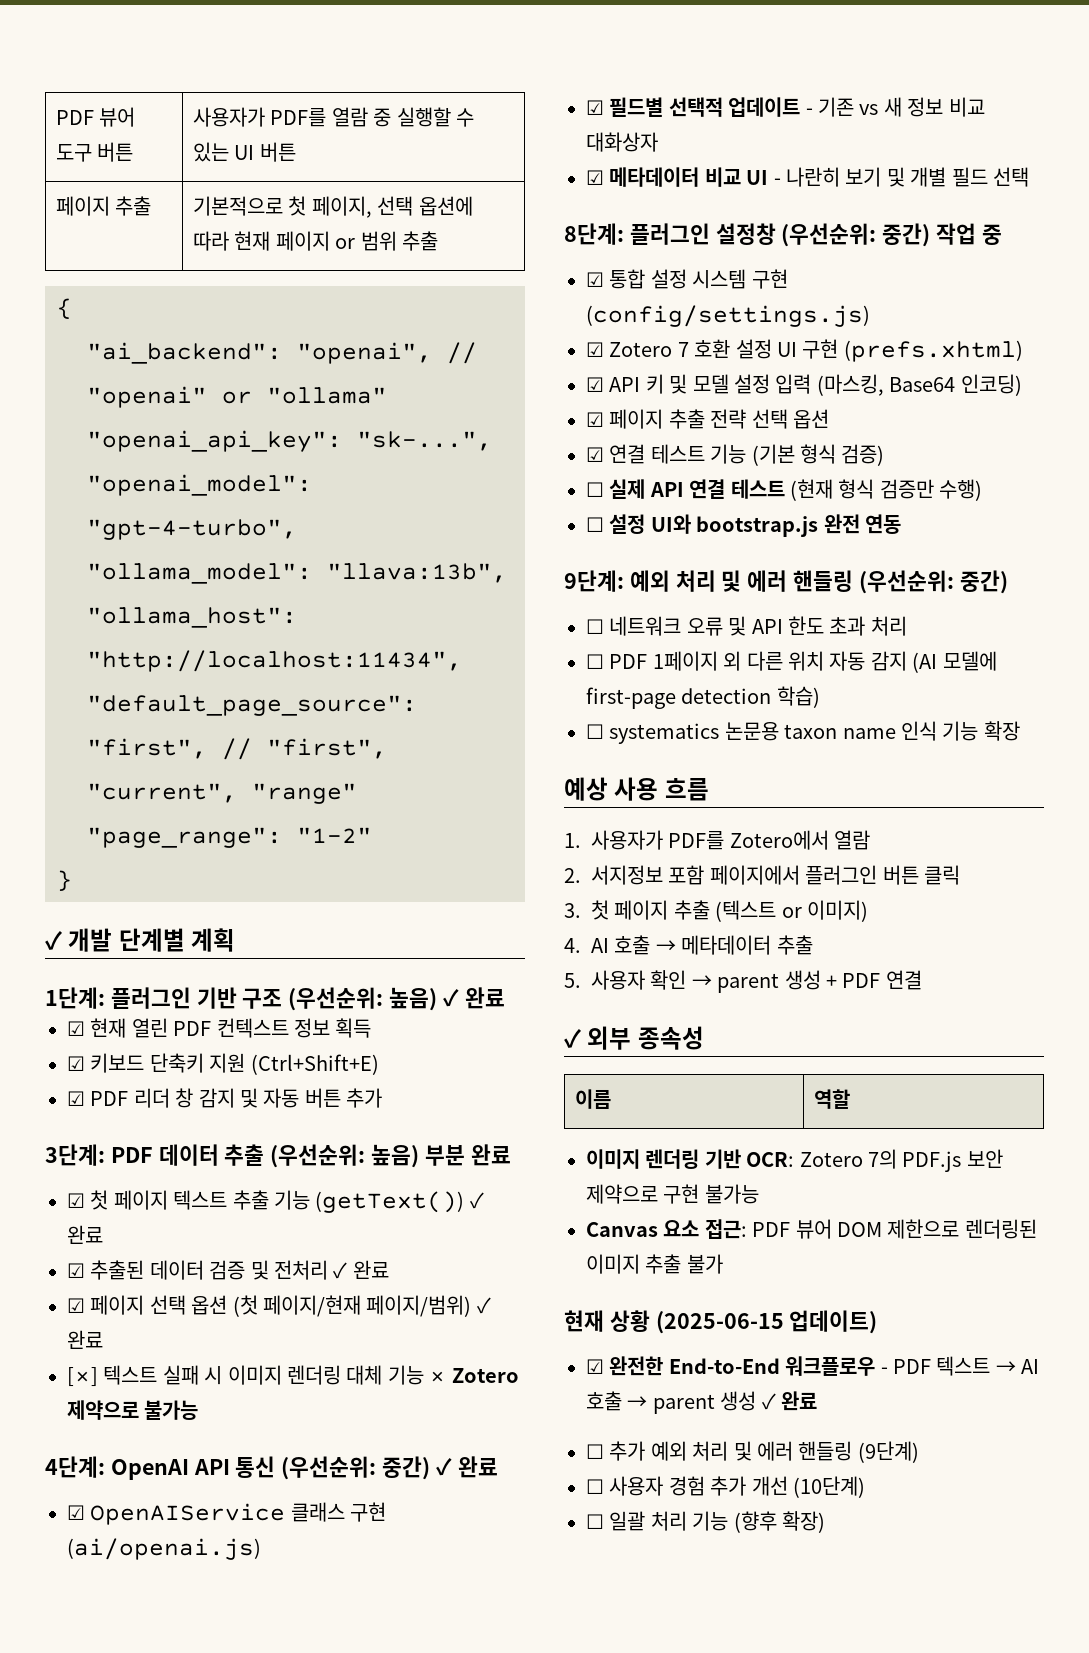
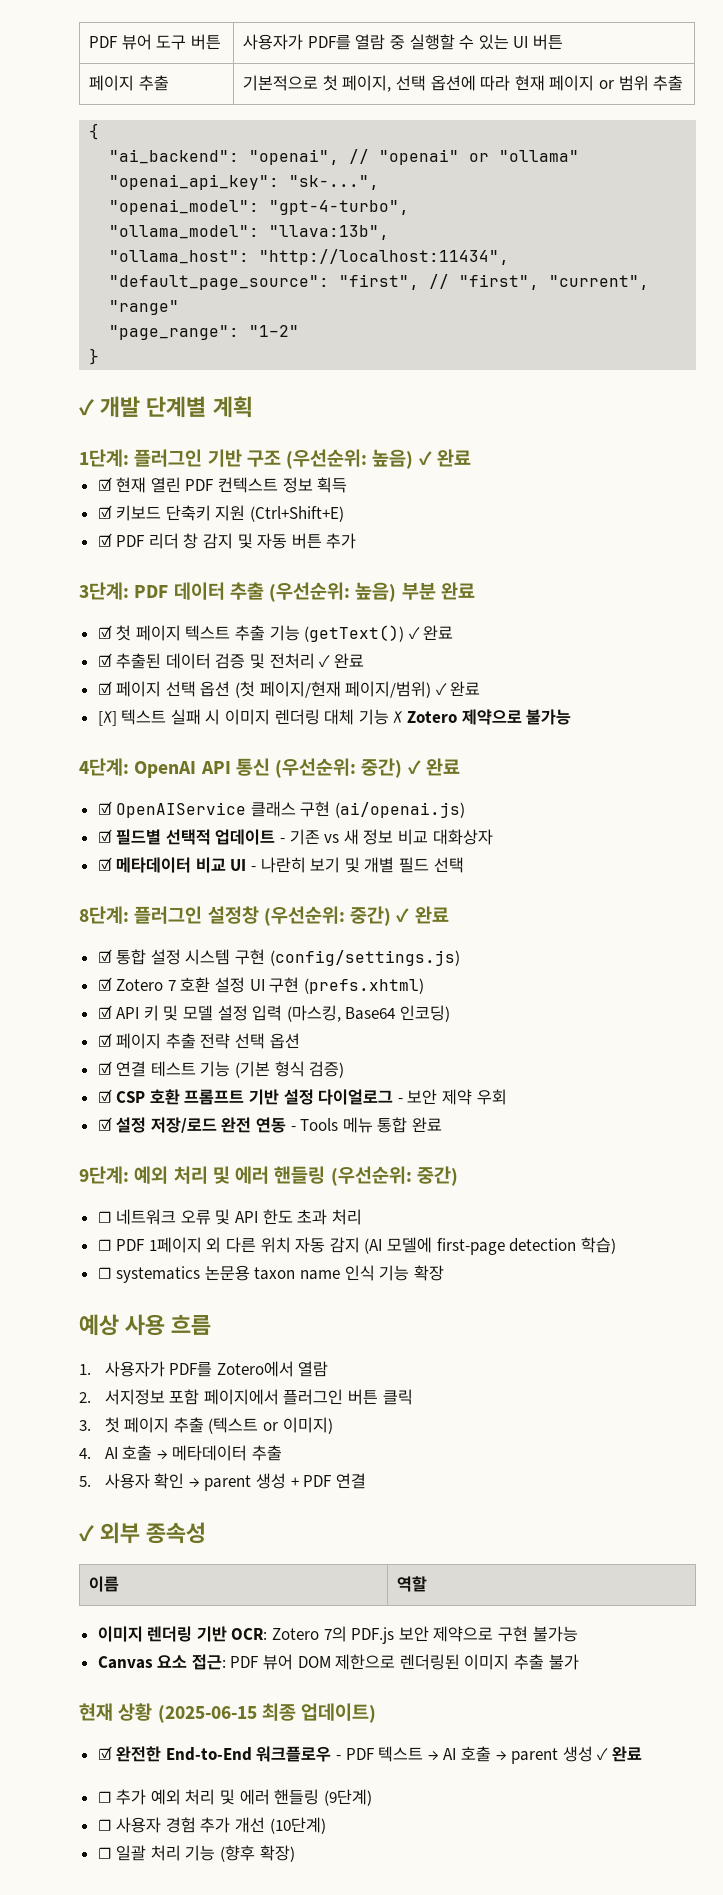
- 8단계: 플러그인 설정창 (우선순위: 중간) 작업 중
+ 8단계: 플러그인 설정창 (우선순위: 중간) ✓ 완료
- ☐ 실제 API 연결 테스트 (현재 형식 검증만 수행)
- ☐ 설정 UI와 bootstrap.js 완전 연동
+ ☑ CSP 호환 프롬프트 기반 설정 다이얼로그 - 보안 제약 우회
+ ☑ 설정 저장/로드 완전 연동 - Tools 메뉴 통합 완료
- 현재 상황 (2025-06-15 업데이트)
+ 현재 상황 (2025-06-15 최종 업데이트)

